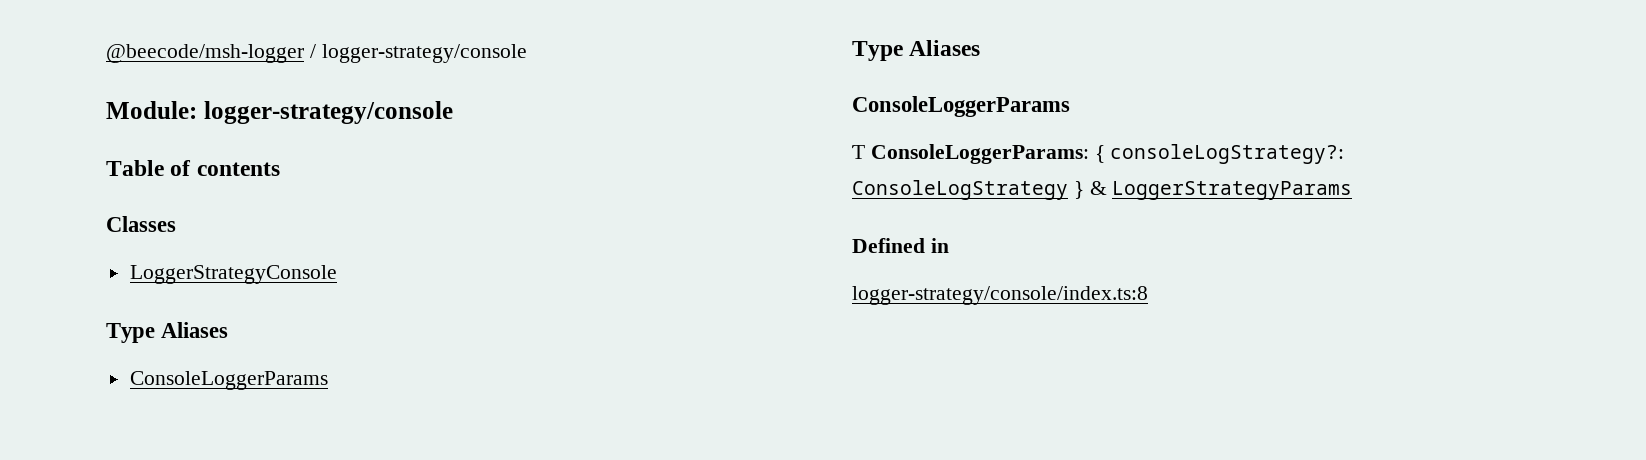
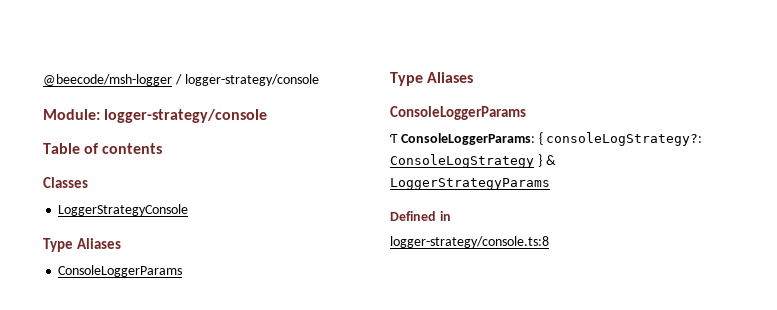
- logger-strategy/console/index.ts:8
+ logger-strategy/console.ts:8

